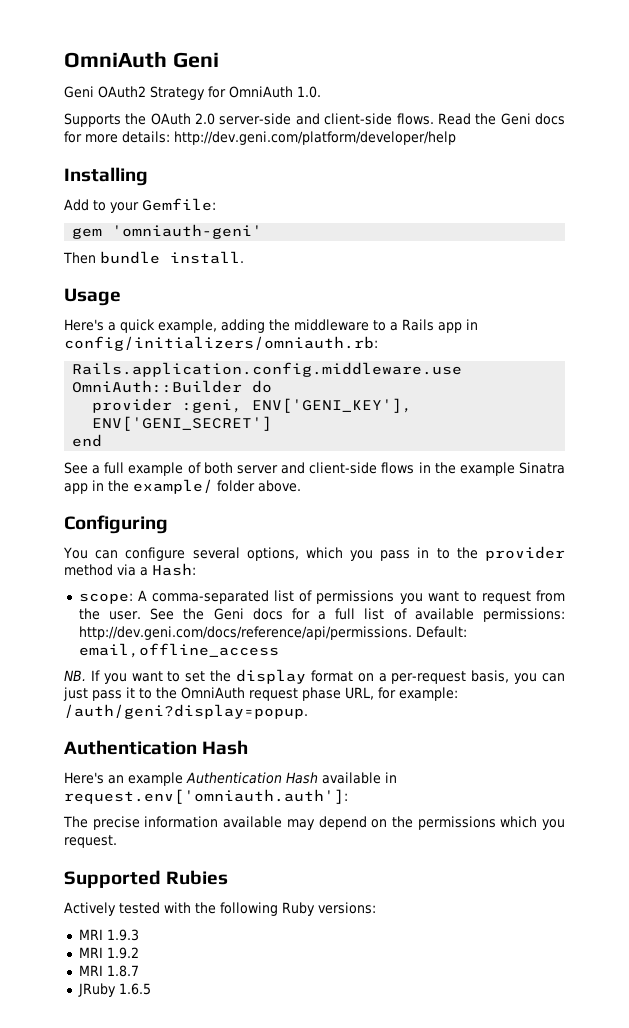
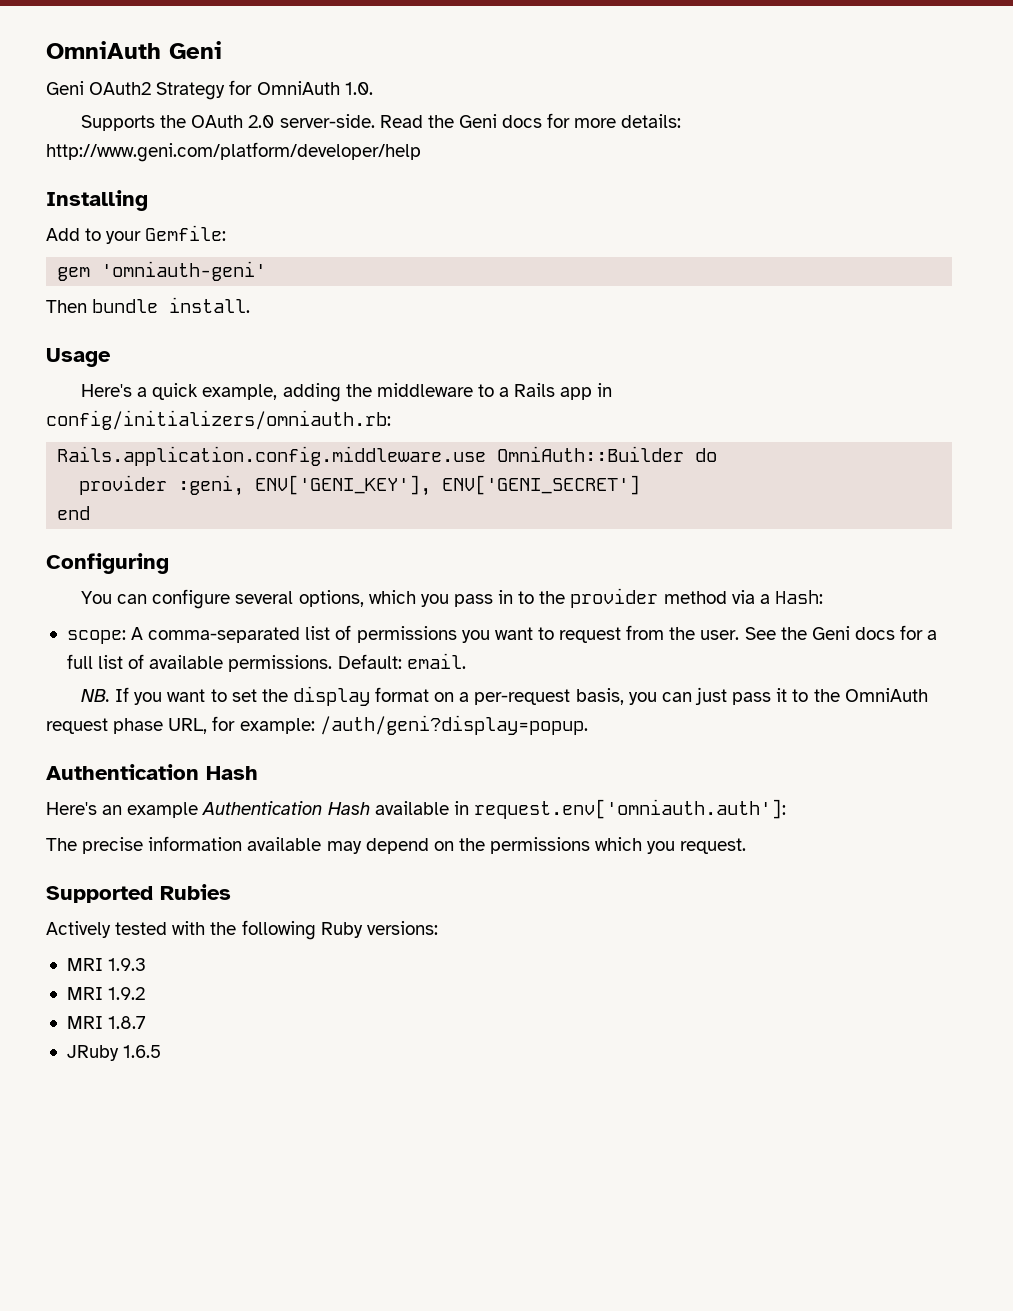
- Supports the OAuth 2.0 server-side and client-side flows.
+ Supports the OAuth 2.0 server-side.
- Read the Geni docs for more details: http://dev.geni.com/platform/developer/help
+ Read the Geni docs for more details: http://www.geni.com/platform/developer/help
- See a full example of both server and client-side flows in the example Sinatra app in the example/ folder above.
- See the Geni docs for a full list of available permissions: http://dev.geni.com/docs/reference/api/permissions. Default: email,offline_access
+ See the Geni docs for a full list of available permissions. Default: email.

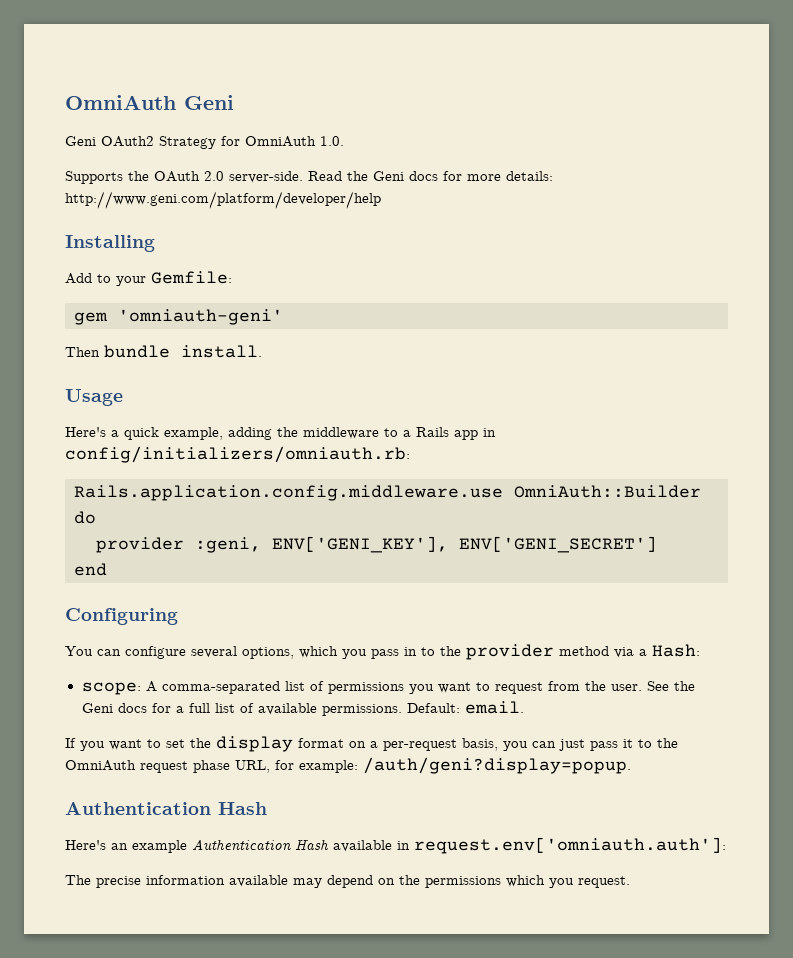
- NB. If you want to set the display format on a per-request basis, you can just pass it to the OmniAuth request phase URL, for example: /auth/geni?display=popup.
+ If you want to set the display format on a per-request basis, you can just pass it to the OmniAuth request phase URL, for example: /auth/geni?display=popup.
- Supported Rubies
- Actively tested with the following Ruby versions:
- MRI 1.9.3
- MRI 1.9.2
- MRI 1.8.7
- JRuby 1.6.5

